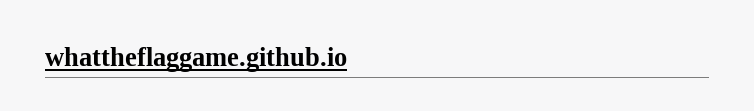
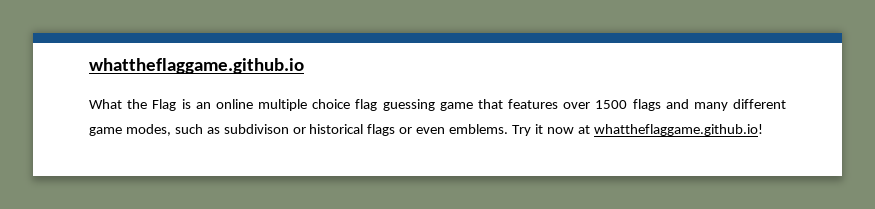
+ What the Flag is an online multiple choice flag guessing game that features over 1500 flags and many different game modes, such as subdivison or historical flags or even emblems. Try it now at whattheflaggame.github.io!

